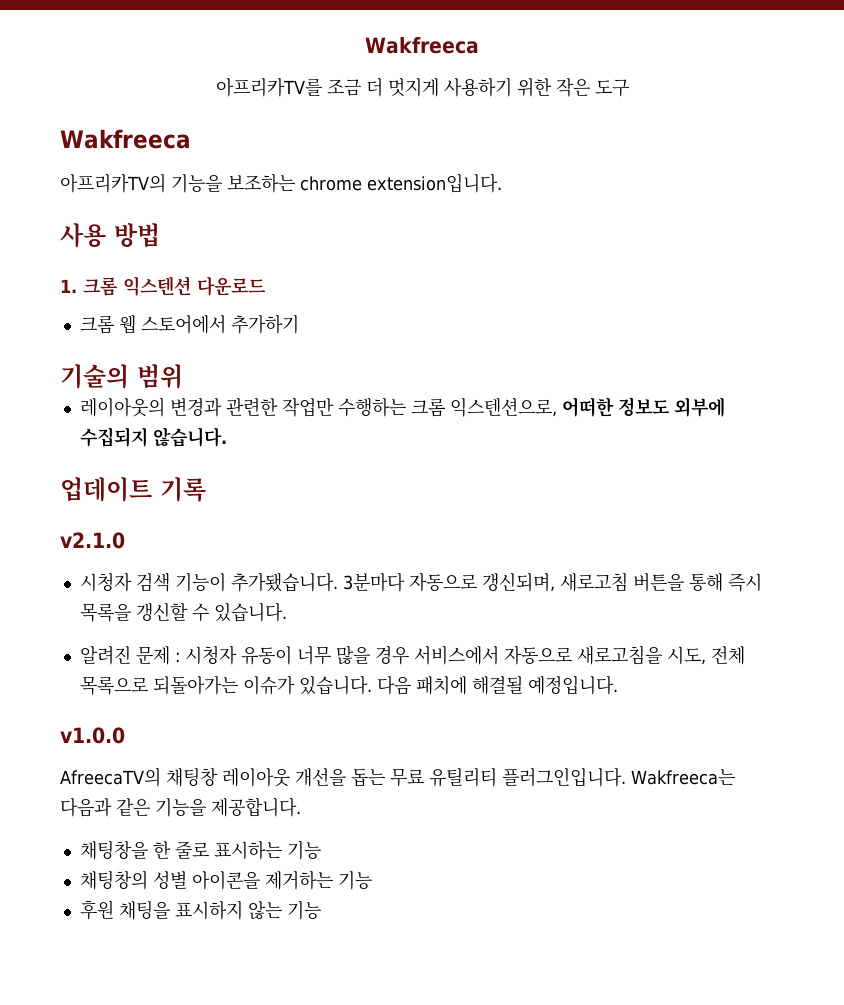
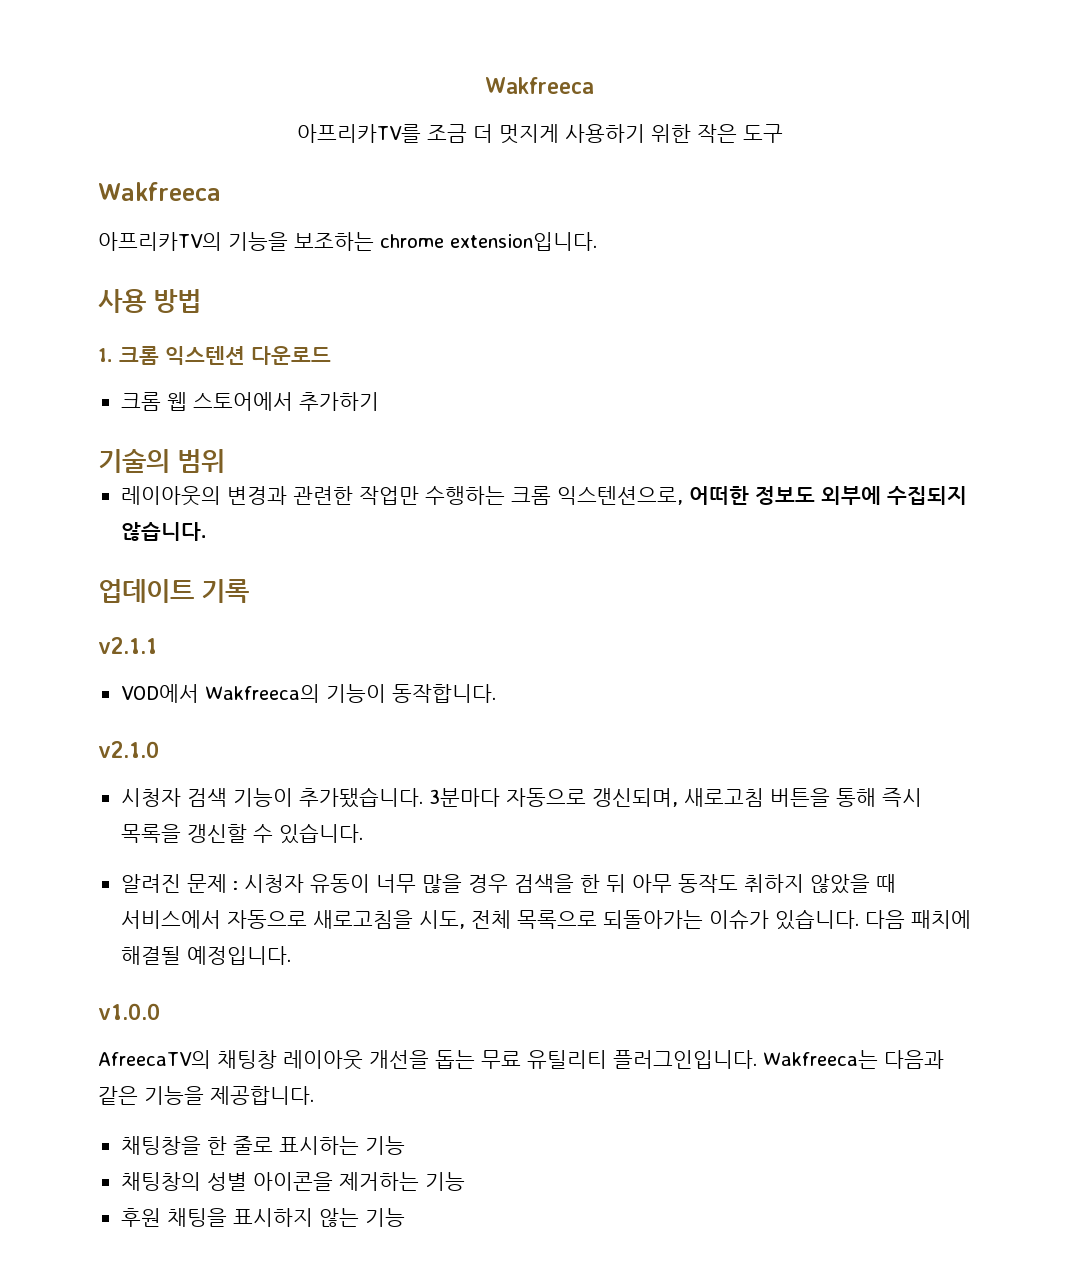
+ v2.1.1
+ VOD에서 Wakfreeca의 기능이 동작합니다.
- 알려진 문제 : 시청자 유동이 너무 많을 경우 서비스에서 자동으로 새로고침을 시도, 전체 목록으로 되돌아가는 이슈가 있습니다.
+ 알려진 문제 : 시청자 유동이 너무 많을 경우 검색을 한 뒤 아무 동작도 취하지 않았을 때 서비스에서 자동으로 새로고침을 시도, 전체 목록으로 되돌아가는 이슈가 있습니다.

